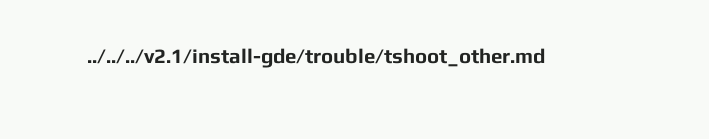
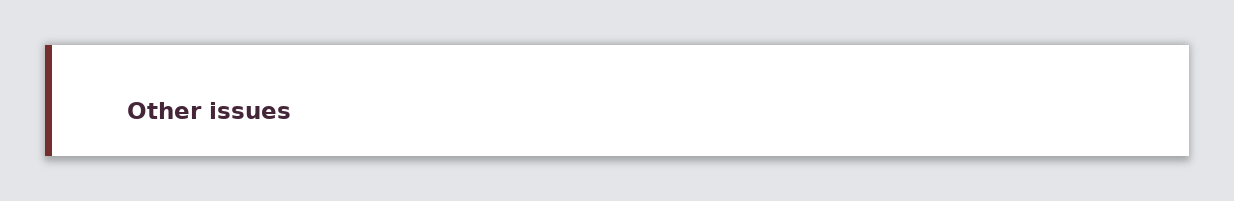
- ../../../v2.1/install-gde/trouble/tshoot_other.md
+ Other issues

